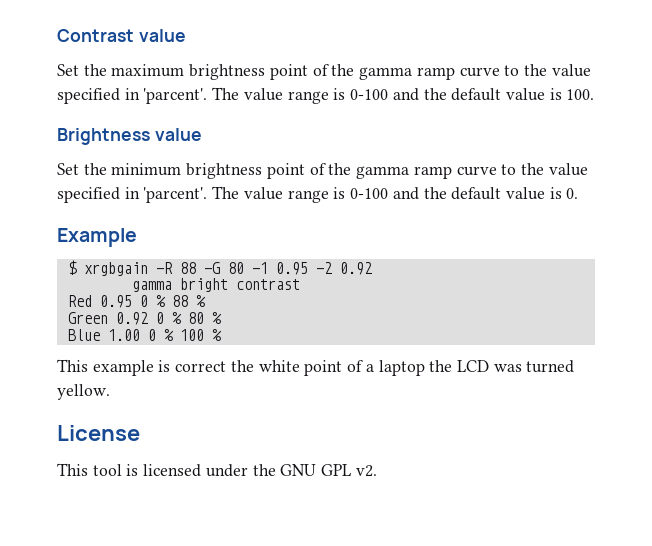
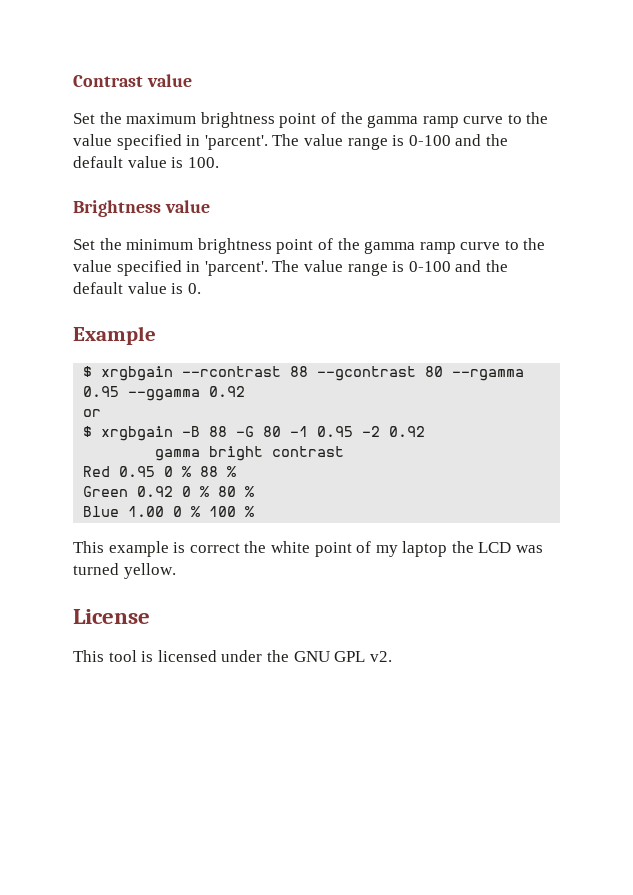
- $ xrgbgain -R 88 -G 80 -1 0.95 -2 0.92
+ $ xrgbgain --rcontrast 88 --gcontrast 80 --rgamma 0.95 --ggamma 0.92
+ or
+ $ xrgbgain -B 88 -G 80 -1 0.95 -2 0.92
- This example is correct the white point of a laptop the LCD was turned yellow.
+ This example is correct the white point of my laptop the LCD was turned yellow.

